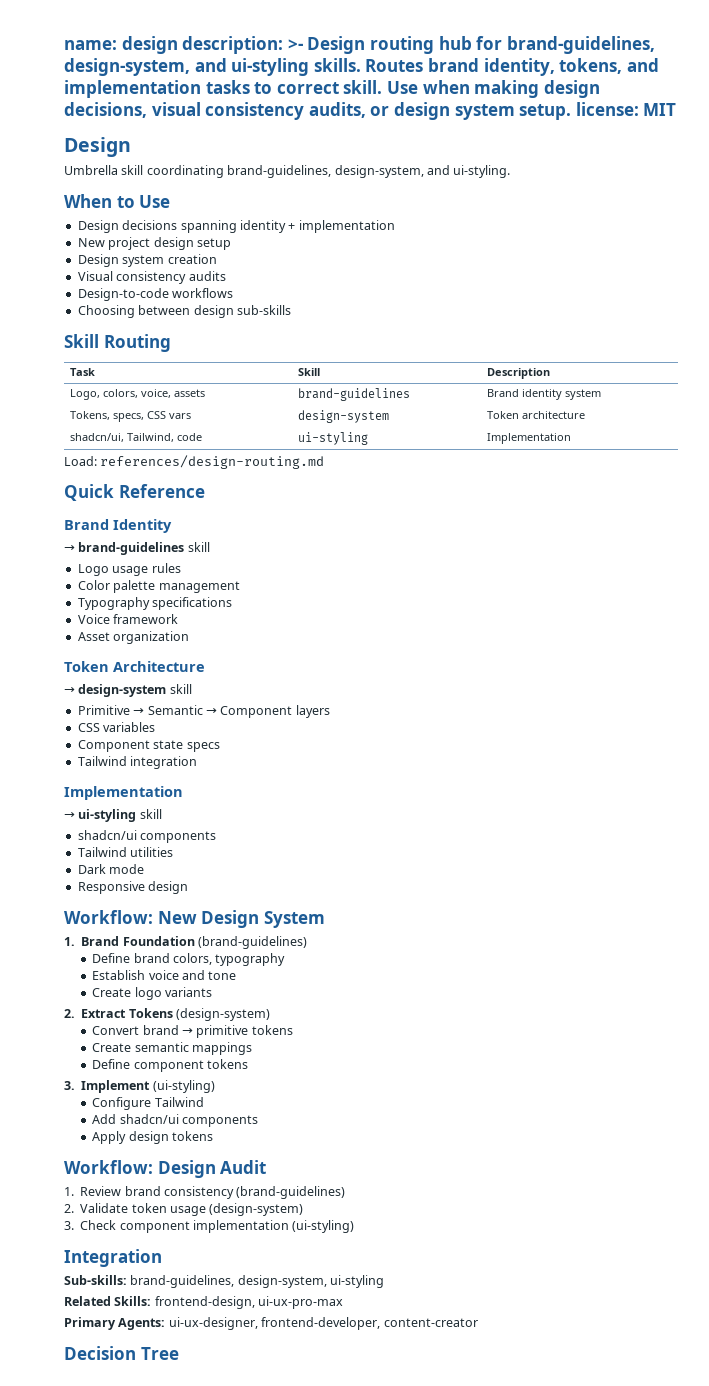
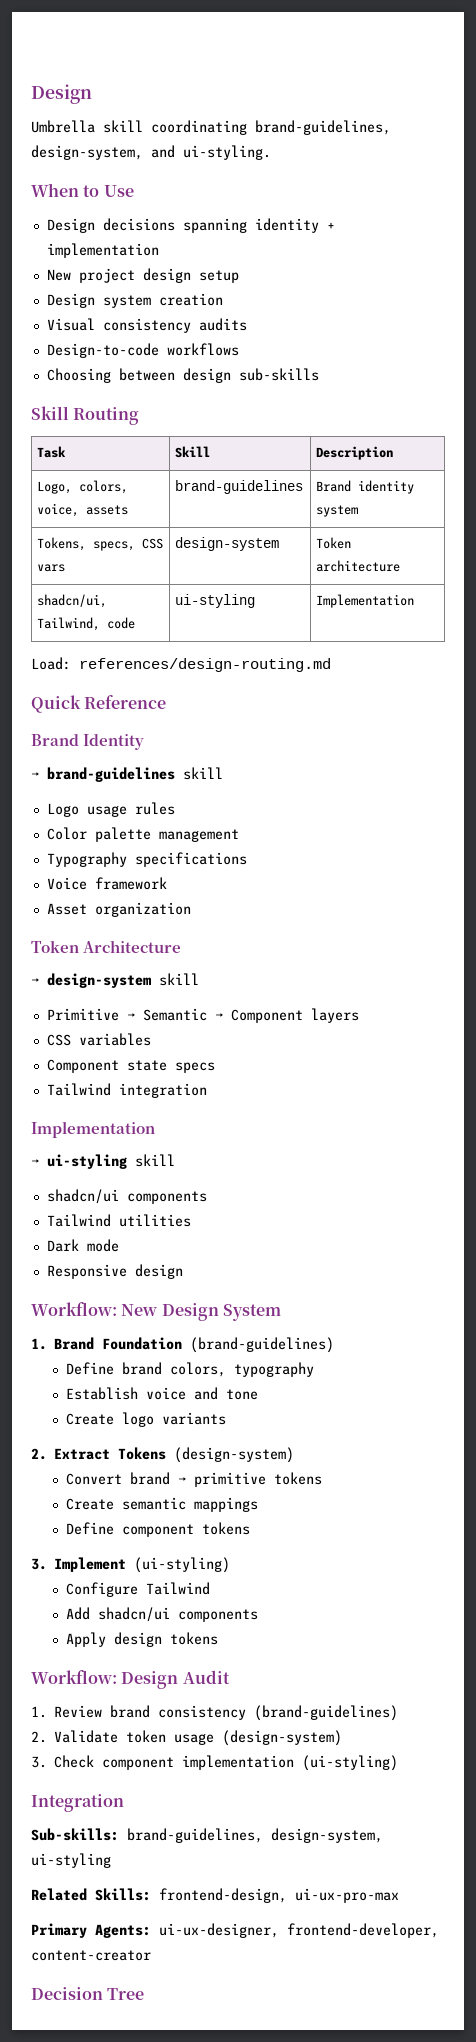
- name: design description: >- Design routing hub for brand-guidelines, design-system, and ui-styling skills. Routes brand identity, tokens, and implementation tasks to correct skill. Use when making design decisions, visual consistency audits, or design system setup. license: MIT

